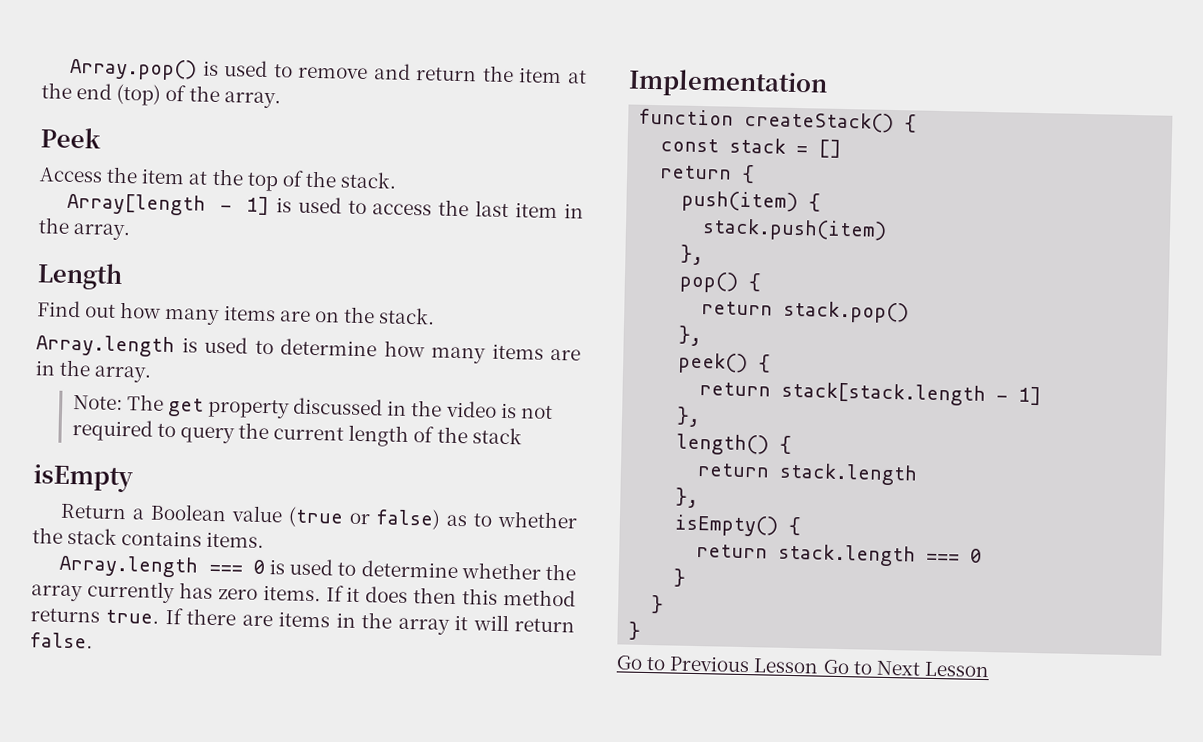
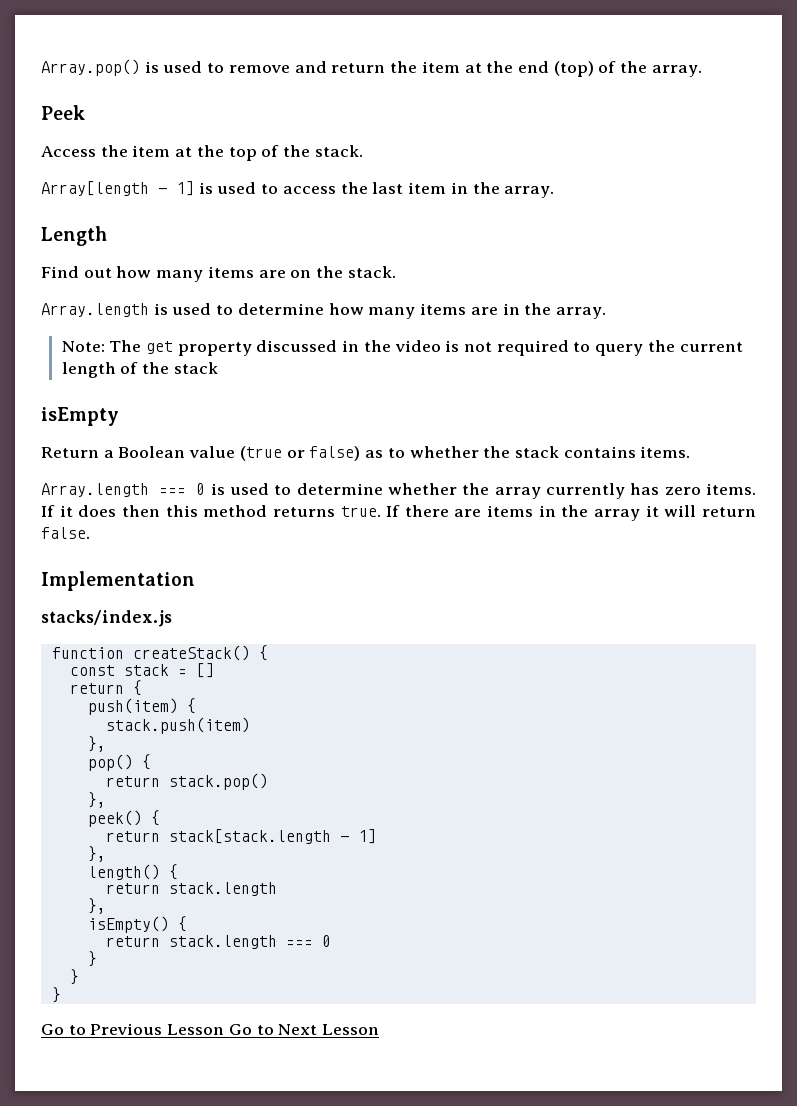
+ stacks/index.js

